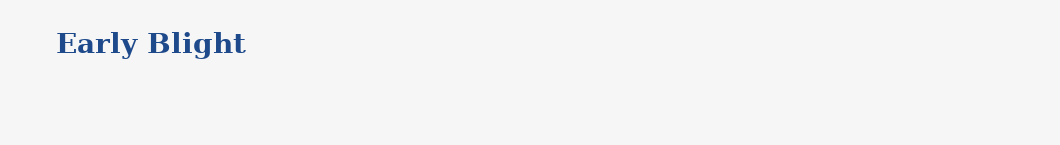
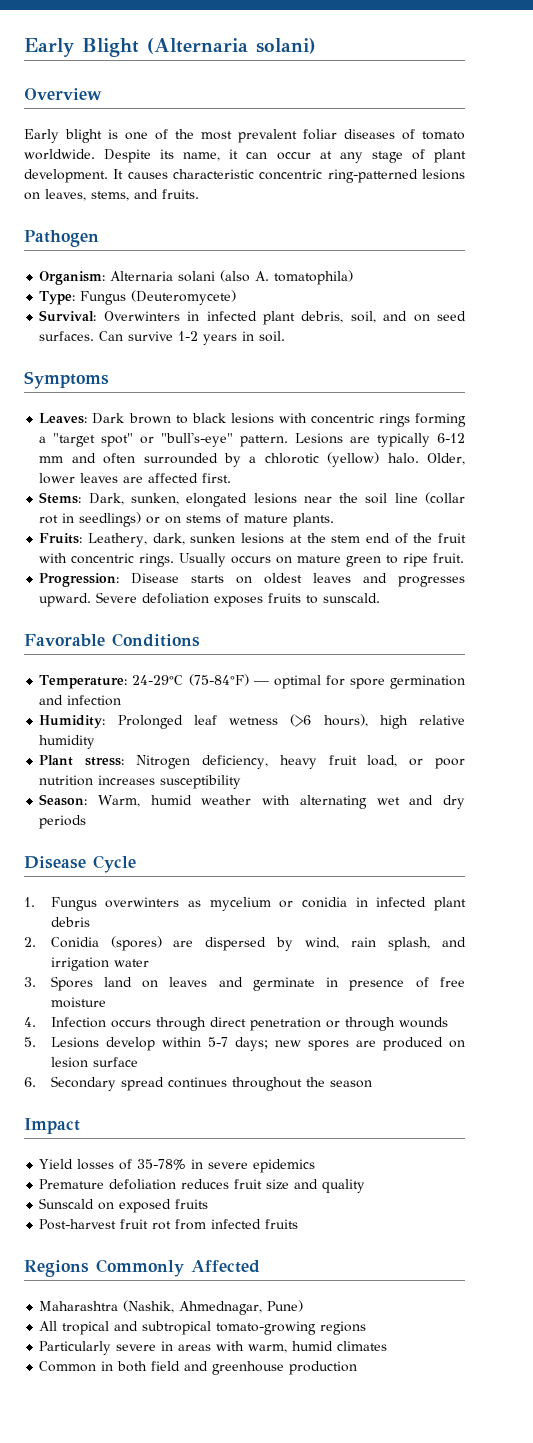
- Early Blight
+ Early Blight (Alternaria solani)
+ Overview
+ Early blight is one of the most prevalent foliar diseases of tomato worldwide. Despite its name, it can occur at any stage of plant development. It causes characteristic concentric ring-patterned lesions on leaves, stems, and fruits.
+ Pathogen
+ Organism: Alternaria solani (also A. tomatophila)
+ Type: Fungus (Deuteromycete)
+ Survival: Overwinters in infected plant debris, soil, and on seed surfaces. Can survive 1-2 years in soil.
+ Symptoms
+ Leaves: Dark brown to black lesions with concentric rings forming a "target spot" or "bull's-eye" pattern. Lesions are typically 6-12 mm and often surrounded by a chlorotic (yellow) halo. Older, lower leaves are affected first.
+ Stems: Dark, sunken, elongated lesions near the soil line (collar rot in seedlings) or on stems of mature plants.
+ Fruits: Leathery, dark, sunken lesions at the stem end of the fruit with concentric rings. Usually occurs on mature green to ripe fruit.
+ Progression: Disease starts on oldest leaves and progresses upward. Severe defoliation exposes fruits to sunscald.
+ Favorable Conditions
+ Temperature: 24-29°C (75-84°F) — optimal for spore germination and infection
+ Humidity: Prolonged leaf wetness (>6 hours), high relative humidity
+ Plant stress: Nitrogen deficiency, heavy fruit load, or poor nutrition increases susceptibility
+ Season: Warm, humid weather with alternating wet and dry periods
+ Disease Cycle
+ 1. Fungus overwinters as mycelium or conidia in infected plant debris
+ 2. Conidia (spores) are dispersed by wind, rain splash, and irrigation water
+ 3. Spores land on leaves and germinate in presence of free moisture
+ 4. Infection occurs through direct penetration or through wounds
+ 5. Lesions develop within 5-7 days; new spores are produced on lesion surface
+ 6. Secondary spread continues throughout the season
+ Impact
+ Yield losses of 35-78% in severe epidemics
+ Premature defoliation reduces fruit size and quality
+ Sunscald on exposed fruits
+ Post-harvest fruit rot from infected fruits
+ Regions Commonly Affected
+ Maharashtra (Nashik, Ahmednagar, Pune)
+ All tropical and subtropical tomato-growing regions
+ Particularly severe in areas with warm, humid climates
+ Common in both field and greenhouse production

